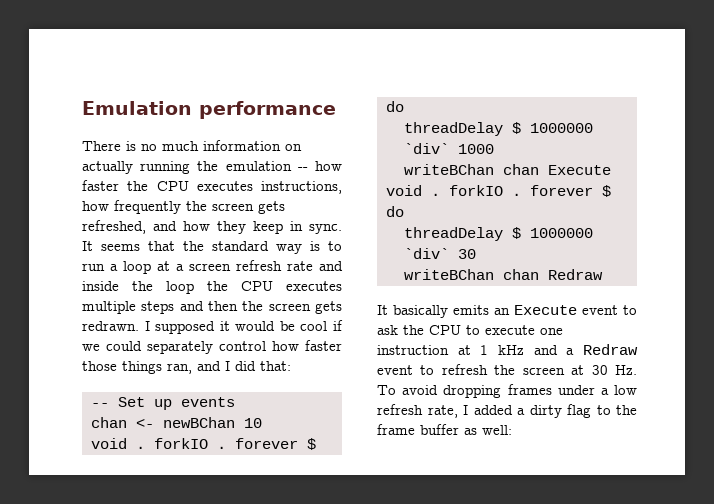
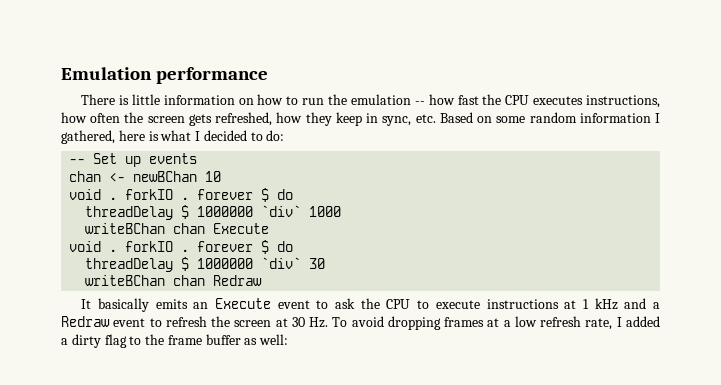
- There is no much information on actually running the emulation -- how faster the CPU executes instructions, how frequently the screen gets refreshed, and how they keep in sync. It seems that the standard way is to run a loop at a screen refresh rate and inside the loop the CPU executes multiple steps and then the screen gets redrawn. I supposed it would be cool if we could separately control how faster those things ran, and I did that:
+ There is little information on how to run the emulation -- how fast the CPU executes instructions, how often the screen gets refreshed, how they keep in sync, etc. Based on some random information I gathered, here is what I decided to do:
- It basically emits an Execute event to ask the CPU to execute one instruction at 1 kHz and a Redraw event to refresh the screen at 30 Hz. To avoid dropping frames under a low refresh rate, I added a dirty flag to the frame buffer as well:
+ It basically emits an Execute event to ask the CPU to execute instructions at 1 kHz and a Redraw event to refresh the screen at 30 Hz. To avoid dropping frames at a low refresh rate, I added a dirty flag to the frame buffer as well:

